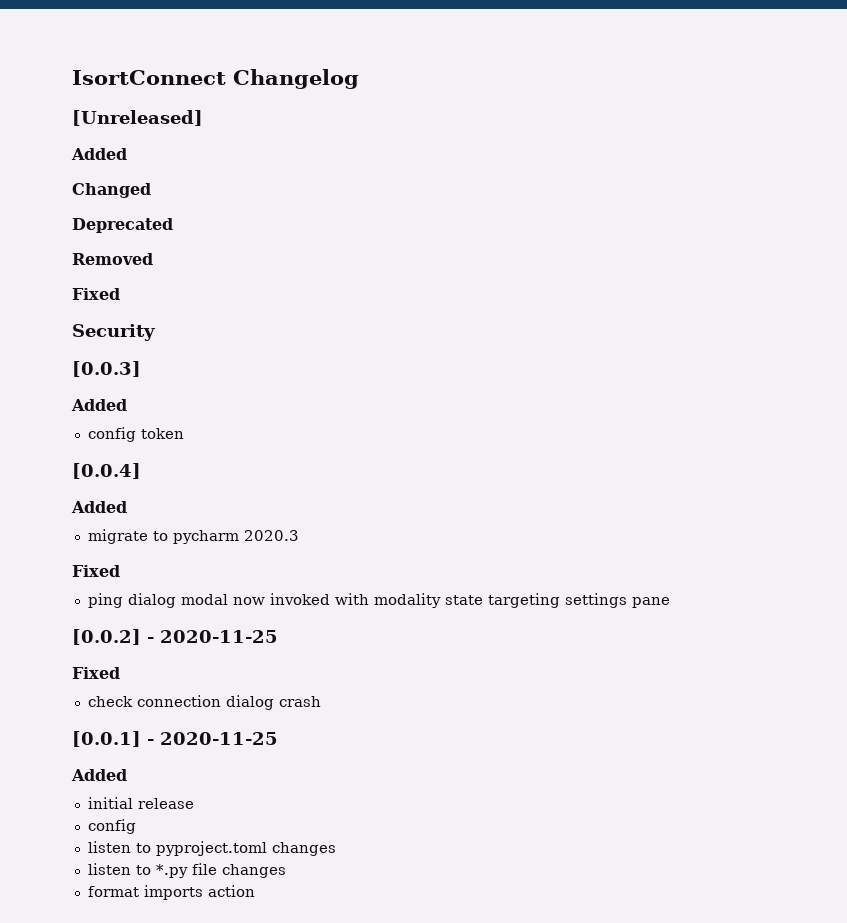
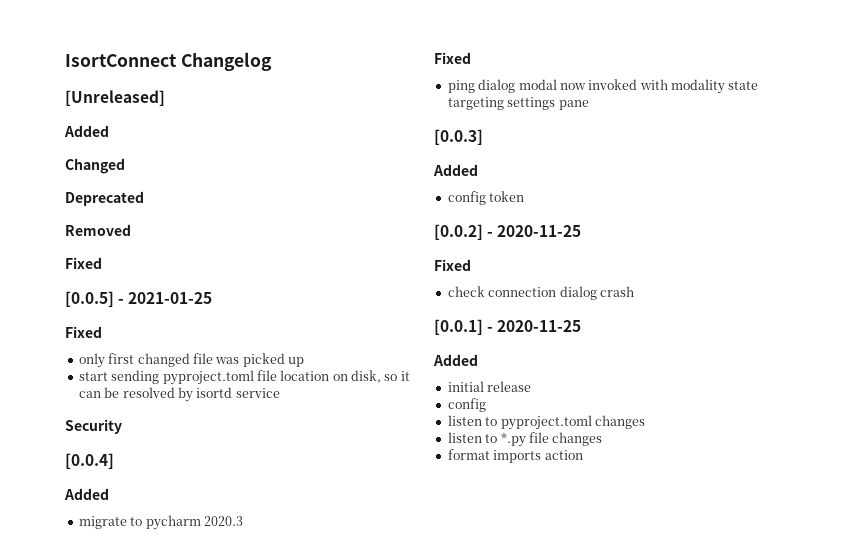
+ [0.0.5] - 2021-01-25
+ Fixed
+ only first changed file was picked up
+ start sending pyproject.toml file location on disk, so it can be resolved by isortd service
  Security
- [0.0.3]
- Added
- config token
+ [0.0.3]
+ Added
+ config token

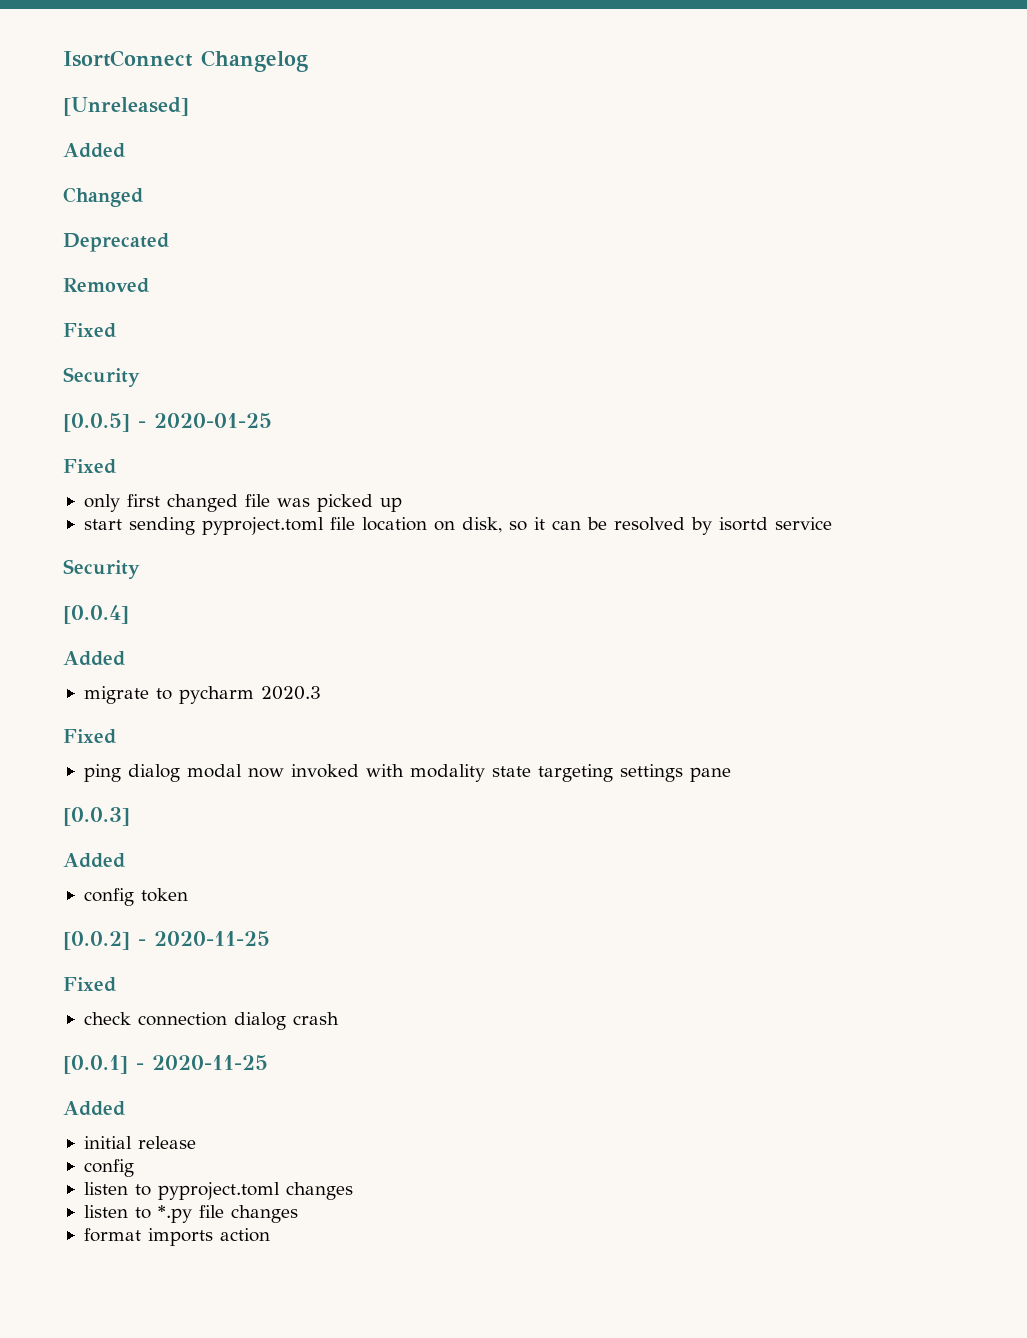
  Removed
  Fixed
+ Security
- [0.0.5] - 2021-01-25
+ [0.0.5] - 2020-01-25

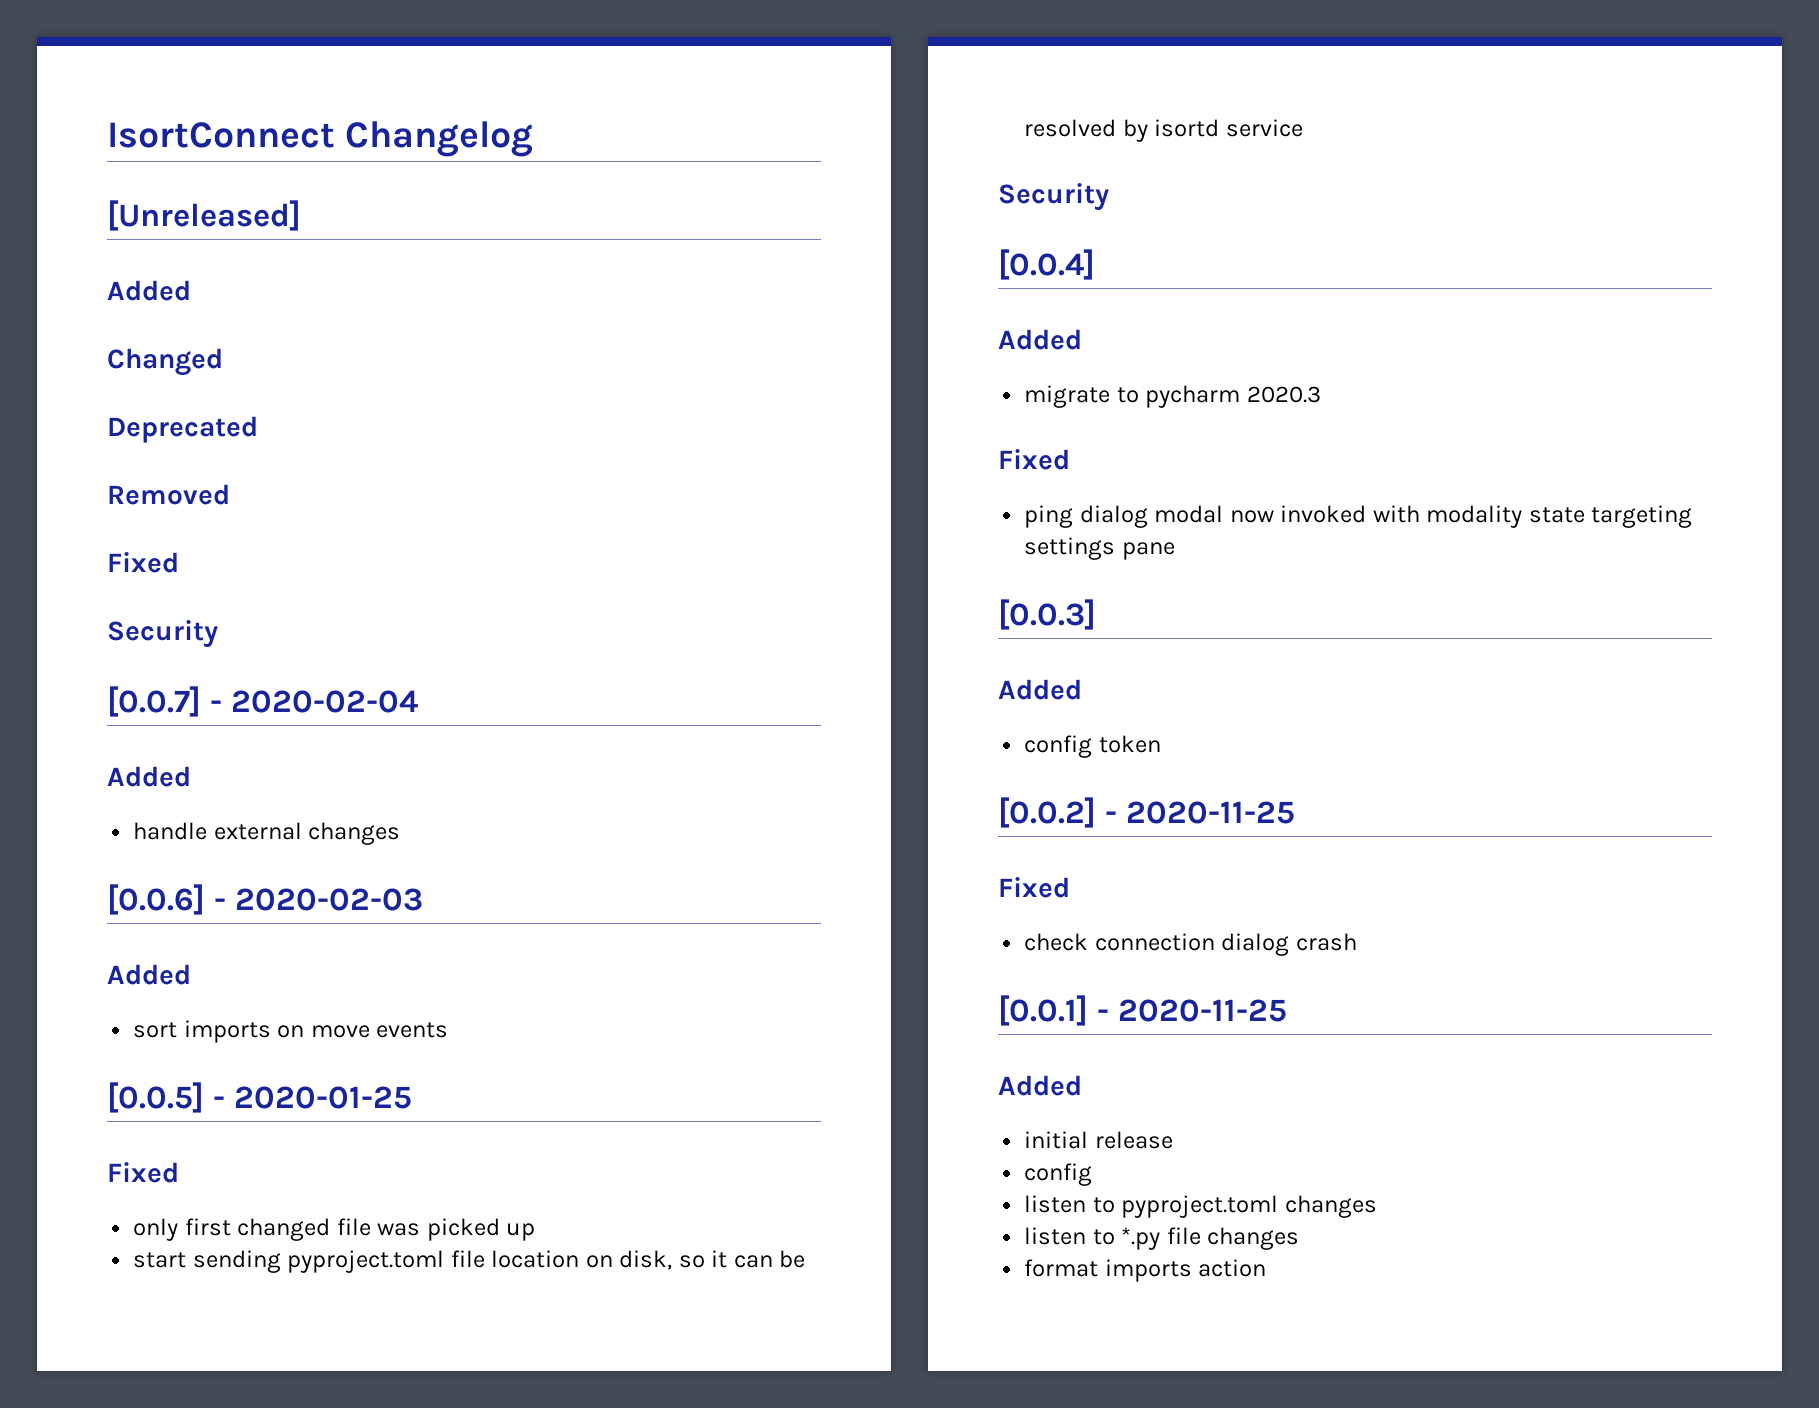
+ [0.0.7] - 2020-02-04
+ Added
+ handle external changes
+ [0.0.6] - 2020-02-03
+ Added
+ sort imports on move events

